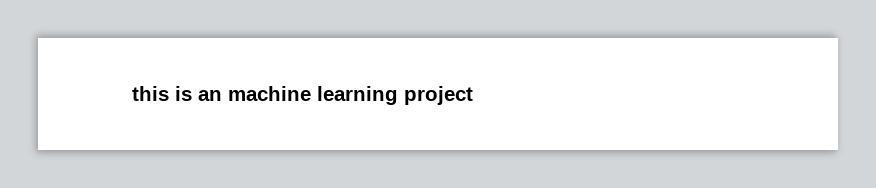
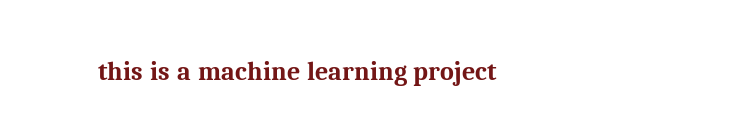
- this is an machine learning project
+ this is a machine learning project

